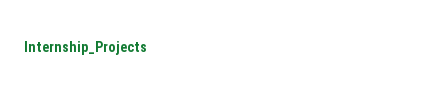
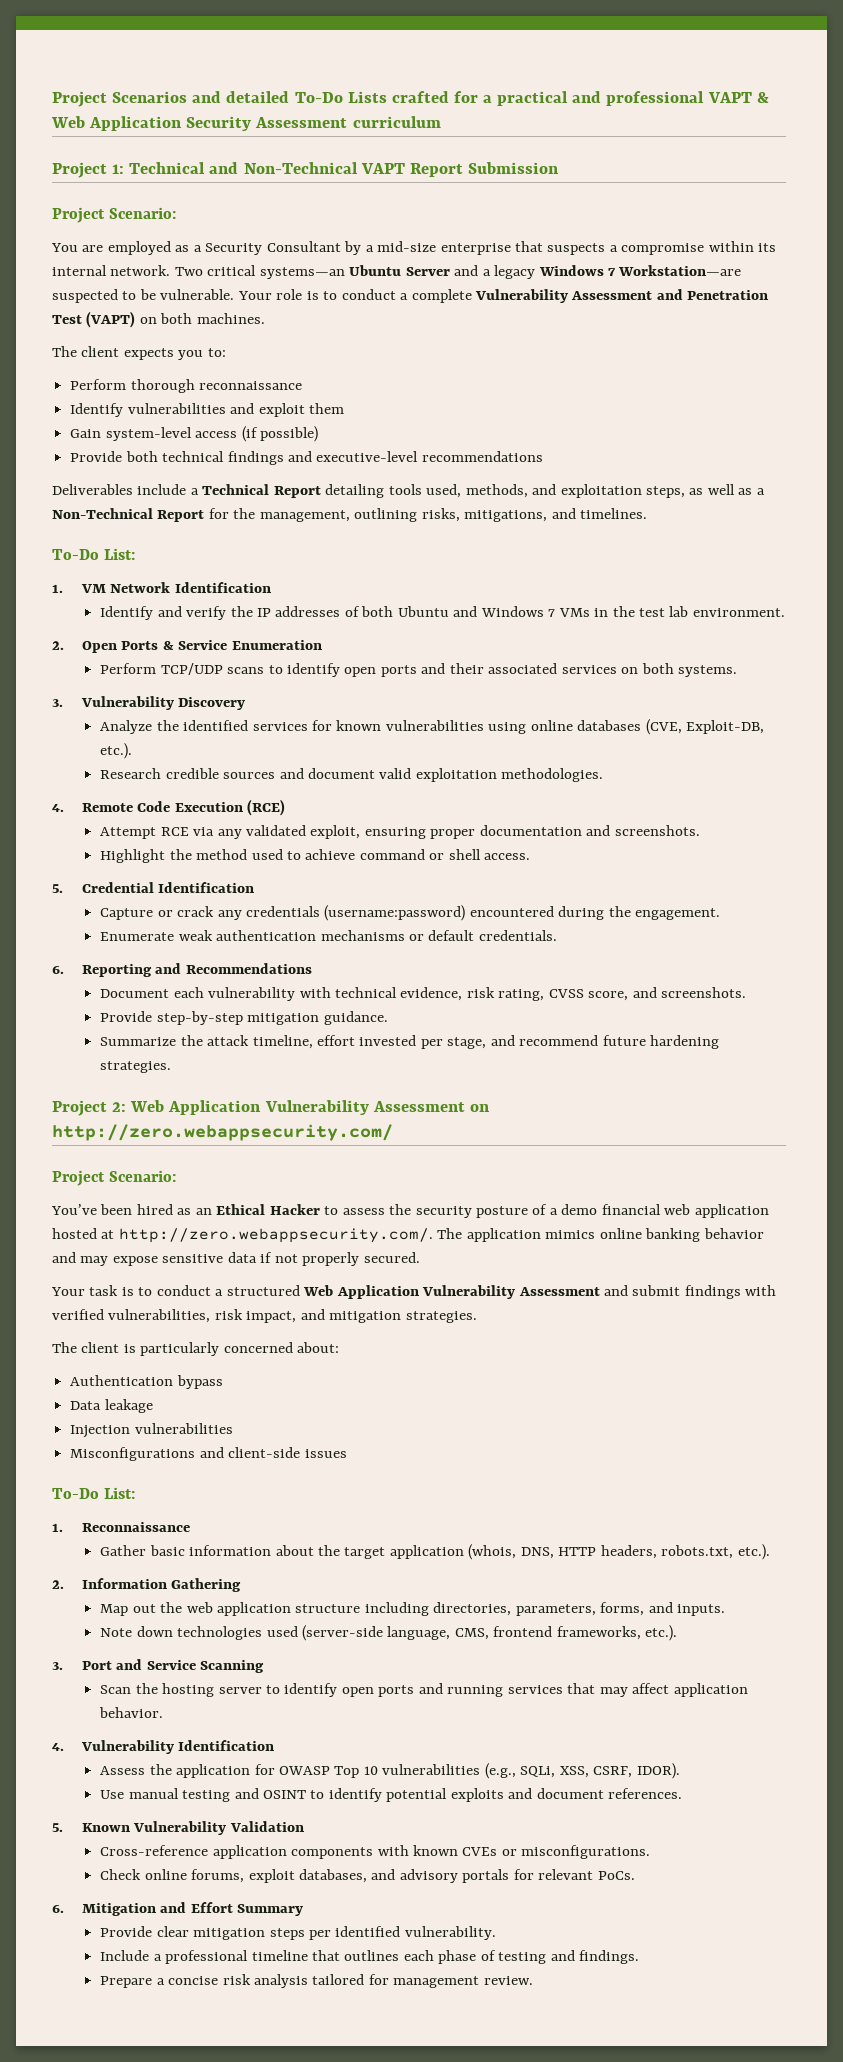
- Internship_Projects
+ Project Scenarios and detailed To-Do Lists crafted for a practical and professional VAPT & Web Application Security Assessment curriculum
+ Project 1: Technical and Non-Technical VAPT Report Submission
+ Project Scenario:
+ You are employed as a Security Consultant by a mid-size enterprise that suspects a compromise within its internal network. Two critical systems—an Ubuntu Server and a legacy Windows 7 Workstation—are suspected to be vulnerable. Your role is to conduct a complete Vulnerability Assessment and Penetration Test (VAPT) on both machines.
+ The client expects you to:
+ Perform thorough reconnaissance
+ Identify vulnerabilities and exploit them
+ Gain system-level access (if possible)
+ Provide both technical findings and executive-level recommendations
+ Deliverables include a Technical Report detailing tools used, methods, and exploitation steps, as well as a Non-Technical Report for the management, outlining risks, mitigations, and timelines.
+ To-Do List:
+ 1. VM Network Identification
+ Identify and verify the IP addresses of both Ubuntu and Windows 7 VMs in the test lab environment.
+ 2. Open Ports & Service Enumeration
+ Perform TCP/UDP scans to identify open ports and their associated services on both systems.
+ 3. Vulnerability Discovery
+ Analyze the identified services for known vulnerabilities using online databases (CVE, Exploit-DB, etc.).
+ Research credible sources and document valid exploitation methodologies.
+ 4. Remote Code Execution (RCE)
+ Attempt RCE via any validated exploit, ensuring proper documentation and screenshots.
+ Highlight the method used to achieve command or shell access.
+ 5. Credential Identification
+ Capture or crack any credentials (username:password) encountered during the engagement.
+ Enumerate weak authentication mechanisms or default credentials.
+ 6. Reporting and Recommendations
+ Document each vulnerability with technical evidence, risk rating, CVSS score, and screenshots.
+ Provide step-by-step mitigation guidance.
+ Summarize the attack timeline, effort invested per stage, and recommend future hardening strategies.
+ Project 2: Web Application Vulnerability Assessment on http://zero.webappsecurity.com/
+ Project Scenario:
+ You’ve been hired as an Ethical Hacker to assess the security posture of a demo financial web application hosted at http://zero.webappsecurity.com/. The application mimics online banking behavior and may expose sensitive data if not properly secured.
+ Your task is to conduct a structured Web Application Vulnerability Assessment and submit findings with verified vulnerabilities, risk impact, and mitigation strategies.
+ The client is particularly concerned about:
+ Authentication bypass
+ Data leakage
+ Injection vulnerabilities
+ Misconfigurations and client-side issues
+ To-Do List:
+ 1. Reconnaissance
+ Gather basic information about the target application (whois, DNS, HTTP headers, robots.txt, etc.).
+ 2. Information Gathering
+ Map out the web application structure including directories, parameters, forms, and inputs.
+ Note down technologies used (server-side language, CMS, frontend frameworks, etc.).
+ 3. Port and Service Scanning
+ Scan the hosting server to identify open ports and running services that may affect application behavior.
+ 4. Vulnerability Identification
+ Assess the application for OWASP Top 10 vulnerabilities (e.g., SQLi, XSS, CSRF, IDOR).
+ Use manual testing and OSINT to identify potential exploits and document references.
+ 5. Known Vulnerability Validation
+ Cross-reference application components with known CVEs or misconfigurations.
+ Check online forums, exploit databases, and advisory portals for relevant PoCs.
+ 6. Mitigation and Effort Summary
+ Provide clear mitigation steps per identified vulnerability.
+ Include a professional timeline that outlines each phase of testing and findings.
+ Prepare a concise risk analysis tailored for management review.

